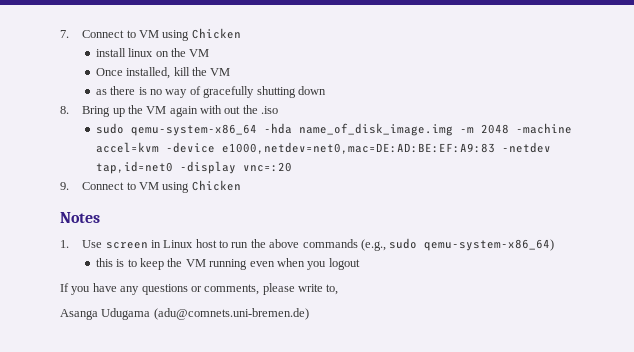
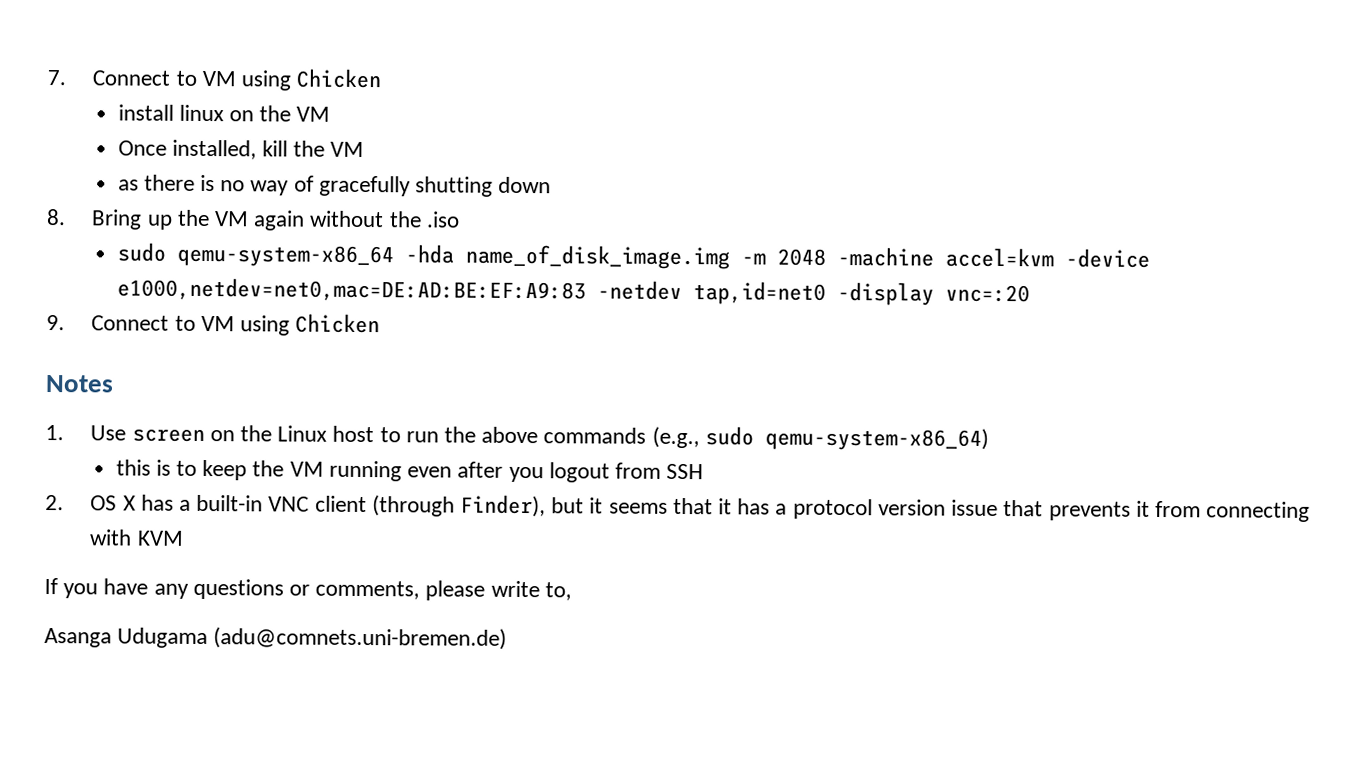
- 8. Bring up the VM again with out the .iso
+ 8. Bring up the VM again without the .iso
- 1. Use screen in Linux host to run the above commands (e.g., sudo qemu-system-x86_64)
+ 1. Use screen on the Linux host to run the above commands (e.g., sudo qemu-system-x86_64)
- this is to keep the VM running even when you logout
+ this is to keep the VM running even after you logout from SSH
+ 2. OS X has a built-in VNC client (through Finder), but it seems that it has a protocol version issue that prevents it from connecting with KVM

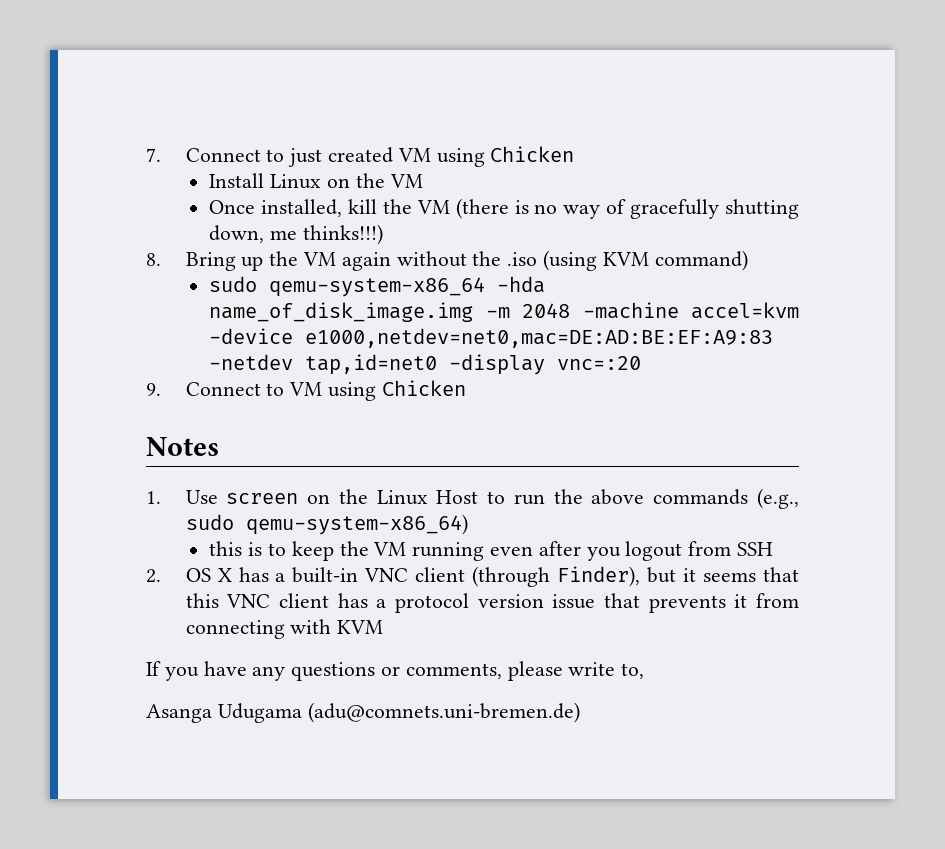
- 7. Connect to VM using Chicken
- install linux on the VM
+ 7. Connect to just created VM using Chicken
+ Install Linux on the VM
- Once installed, kill the VM
- as there is no way of gracefully shutting down
+ Once installed, kill the VM (there is no way of gracefully shutting down, me thinks!!!)
- 8. Bring up the VM again without the .iso
+ 8. Bring up the VM again without the .iso (using KVM command)
- 1. Use screen on the Linux host to run the above commands (e.g., sudo qemu-system-x86_64)
+ 1. Use screen on the Linux Host to run the above commands (e.g., sudo qemu-system-x86_64)
- 2. OS X has a built-in VNC client (through Finder), but it seems that it has a protocol version issue that prevents it from connecting with KVM
+ 2. OS X has a built-in VNC client (through Finder), but it seems that this VNC client has a protocol version issue that prevents it from connecting with KVM

